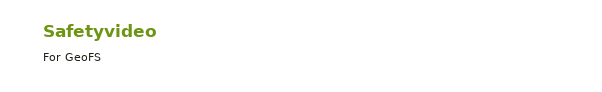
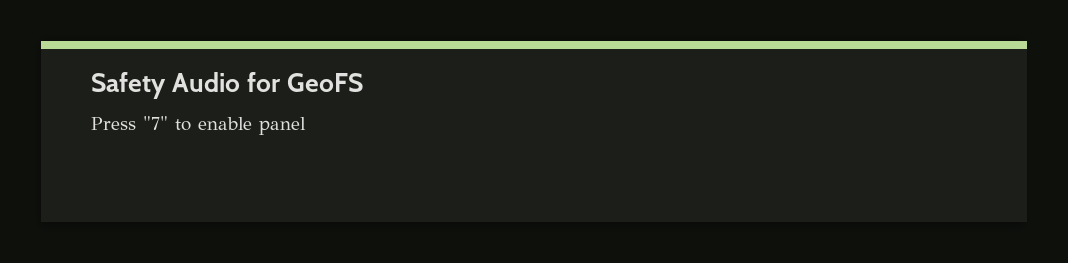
- Safetyvideo
- For GeoFS
+ Safety Audio for GeoFS
+ Press "7" to enable panel

